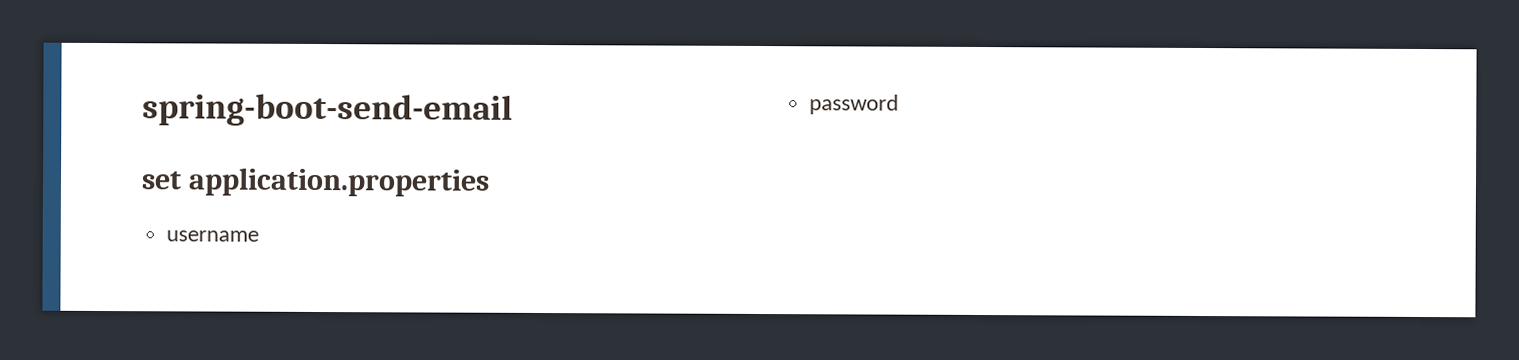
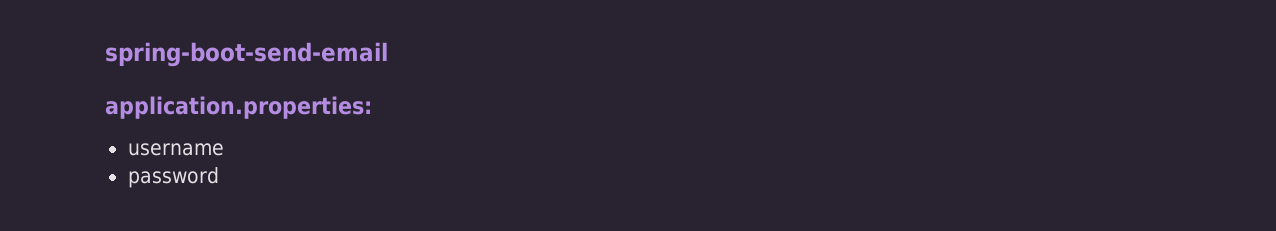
- set application.properties
+ application.properties:

